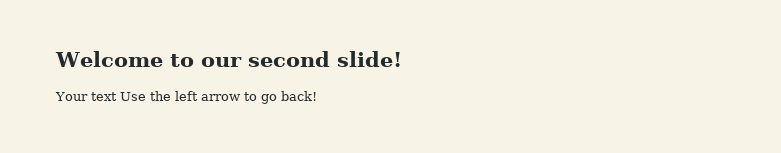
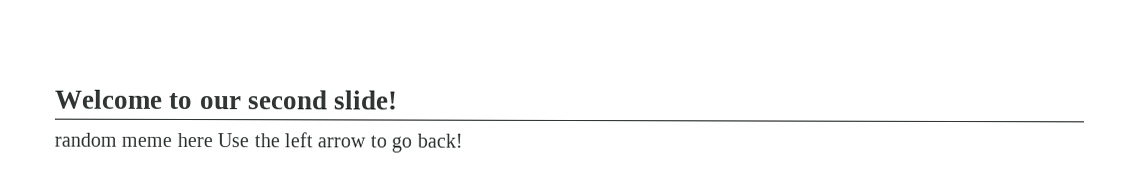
- Your text Use the left arrow to go back!
+ random meme here Use the left arrow to go back!

